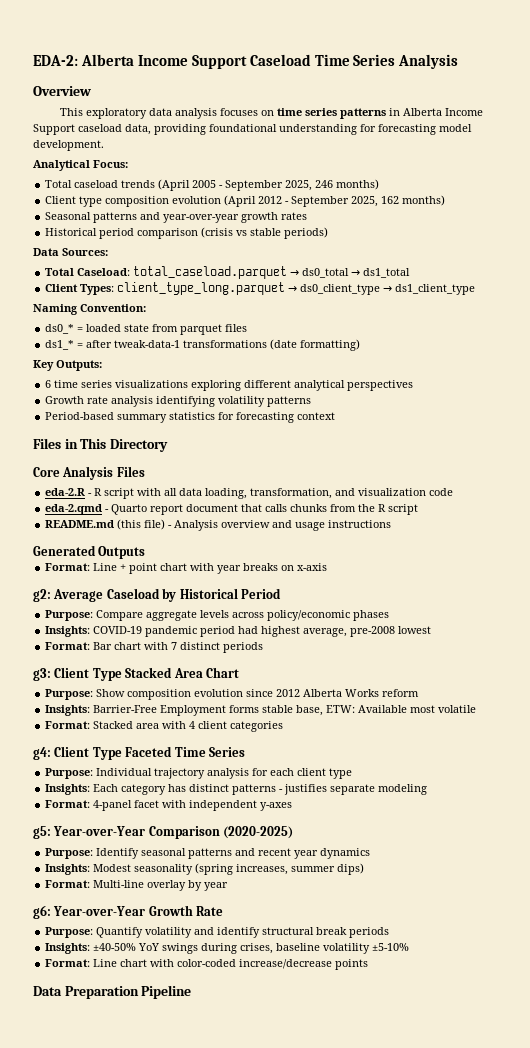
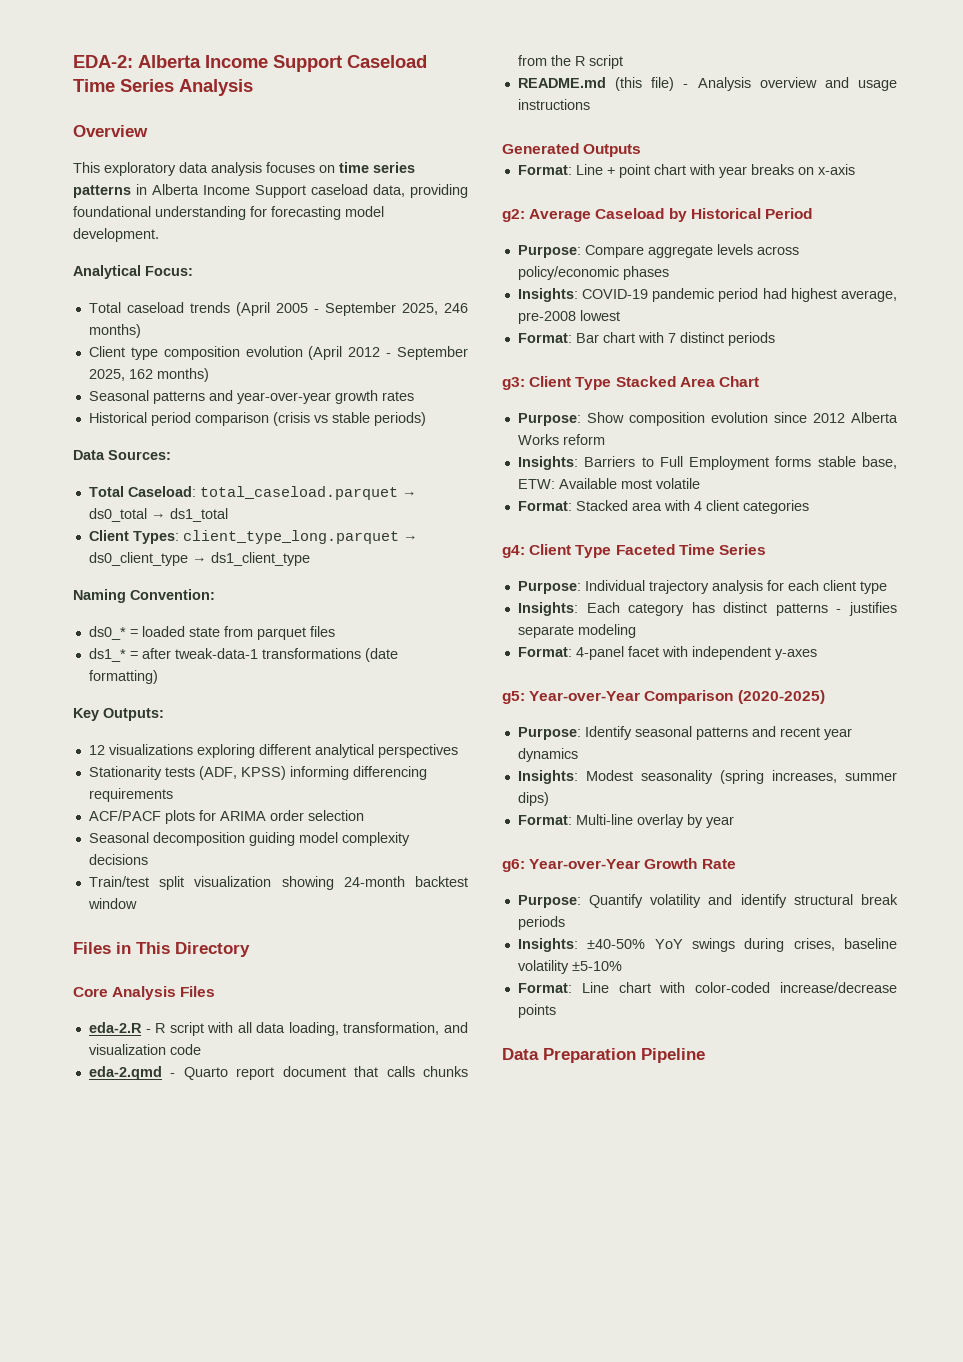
- 6 time series visualizations exploring different analytical perspectives
+ 12 visualizations exploring different analytical perspectives
- Growth rate analysis identifying volatility patterns
- Period-based summary statistics for forecasting context
+ Stationarity tests (ADF, KPSS) informing differencing requirements
+ ACF/PACF plots for ARIMA order selection
+ Seasonal decomposition guiding model complexity decisions
+ Train/test split visualization showing 24-month backtest window
- Insights: Barrier-Free Employment forms stable base, ETW: Available most volatile
+ Insights: Barriers to Full Employment forms stable base, ETW: Available most volatile

